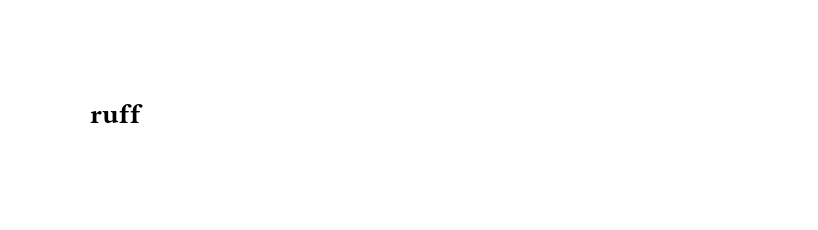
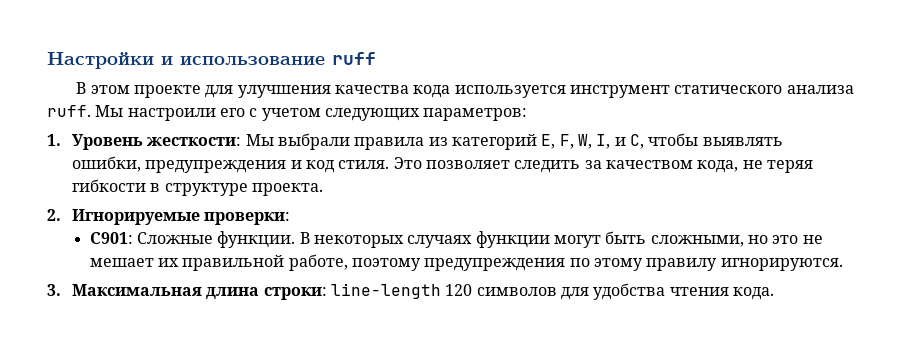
- ruff
+ Настройки и использование ruff
+ В этом проекте для улучшения качества кода используется инструмент статического анализа ruff. Мы настроили его с учетом следующих параметров:
+ 1. Уровень жесткости: Мы выбрали правила из категорий E, F, W, I, и C, чтобы выявлять ошибки, предупреждения и код стиля. Это позволяет следить за качеством кода, не теряя гибкости в структуре проекта.
+ 2. Игнорируемые проверки:
+ C901: Сложные функции. В некоторых случаях функции могут быть сложными, но это не мешает их правильной работе, поэтому предупреждения по этому правилу игнорируются.
+ 3. Максимальная длина строки: line-length 120 символов для удобства чтения кода.

